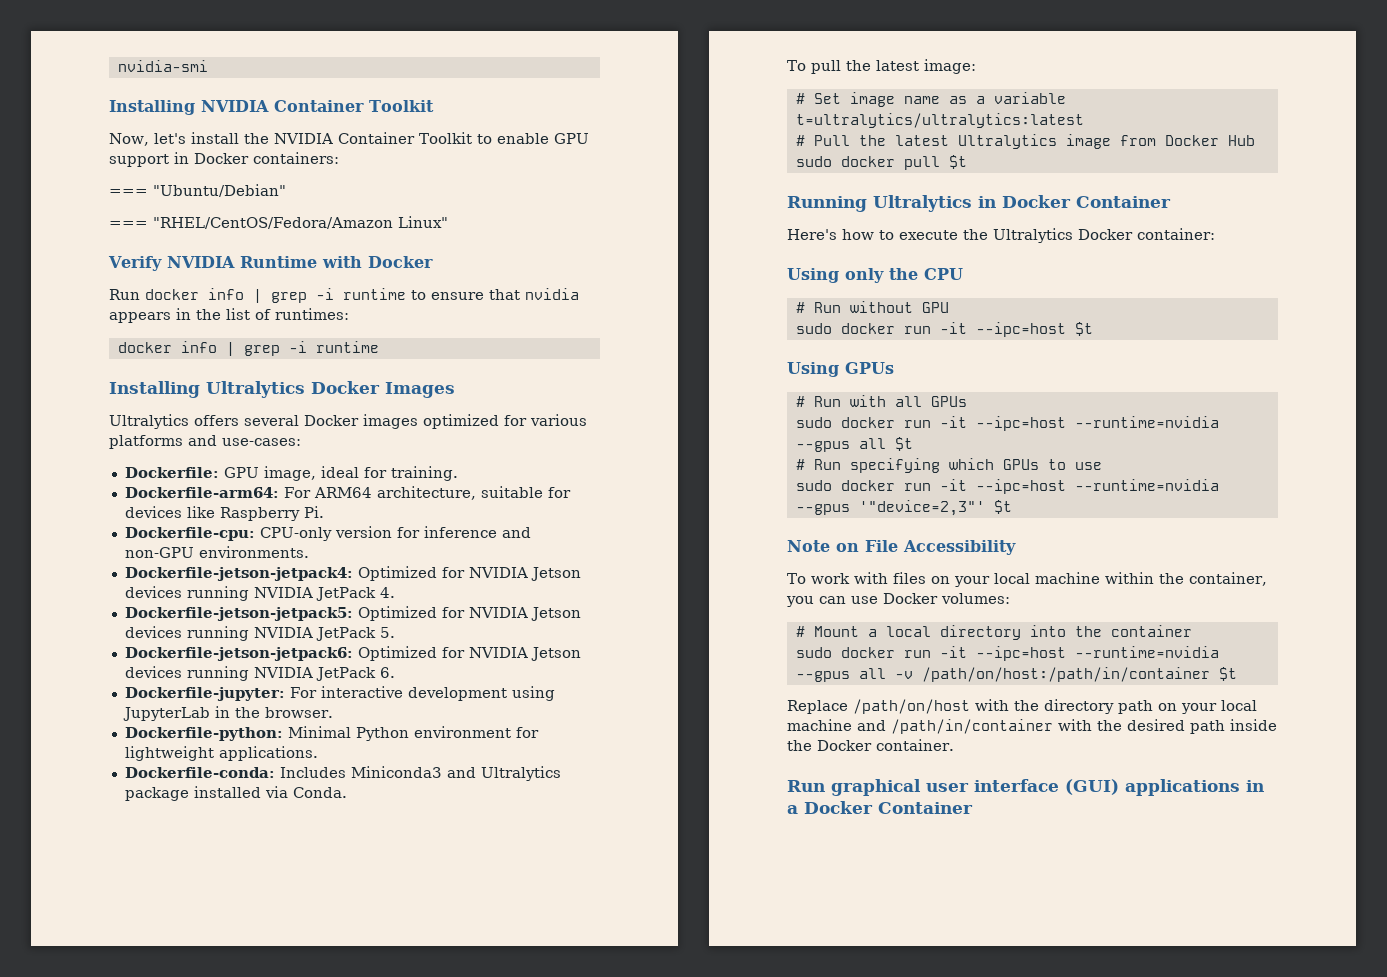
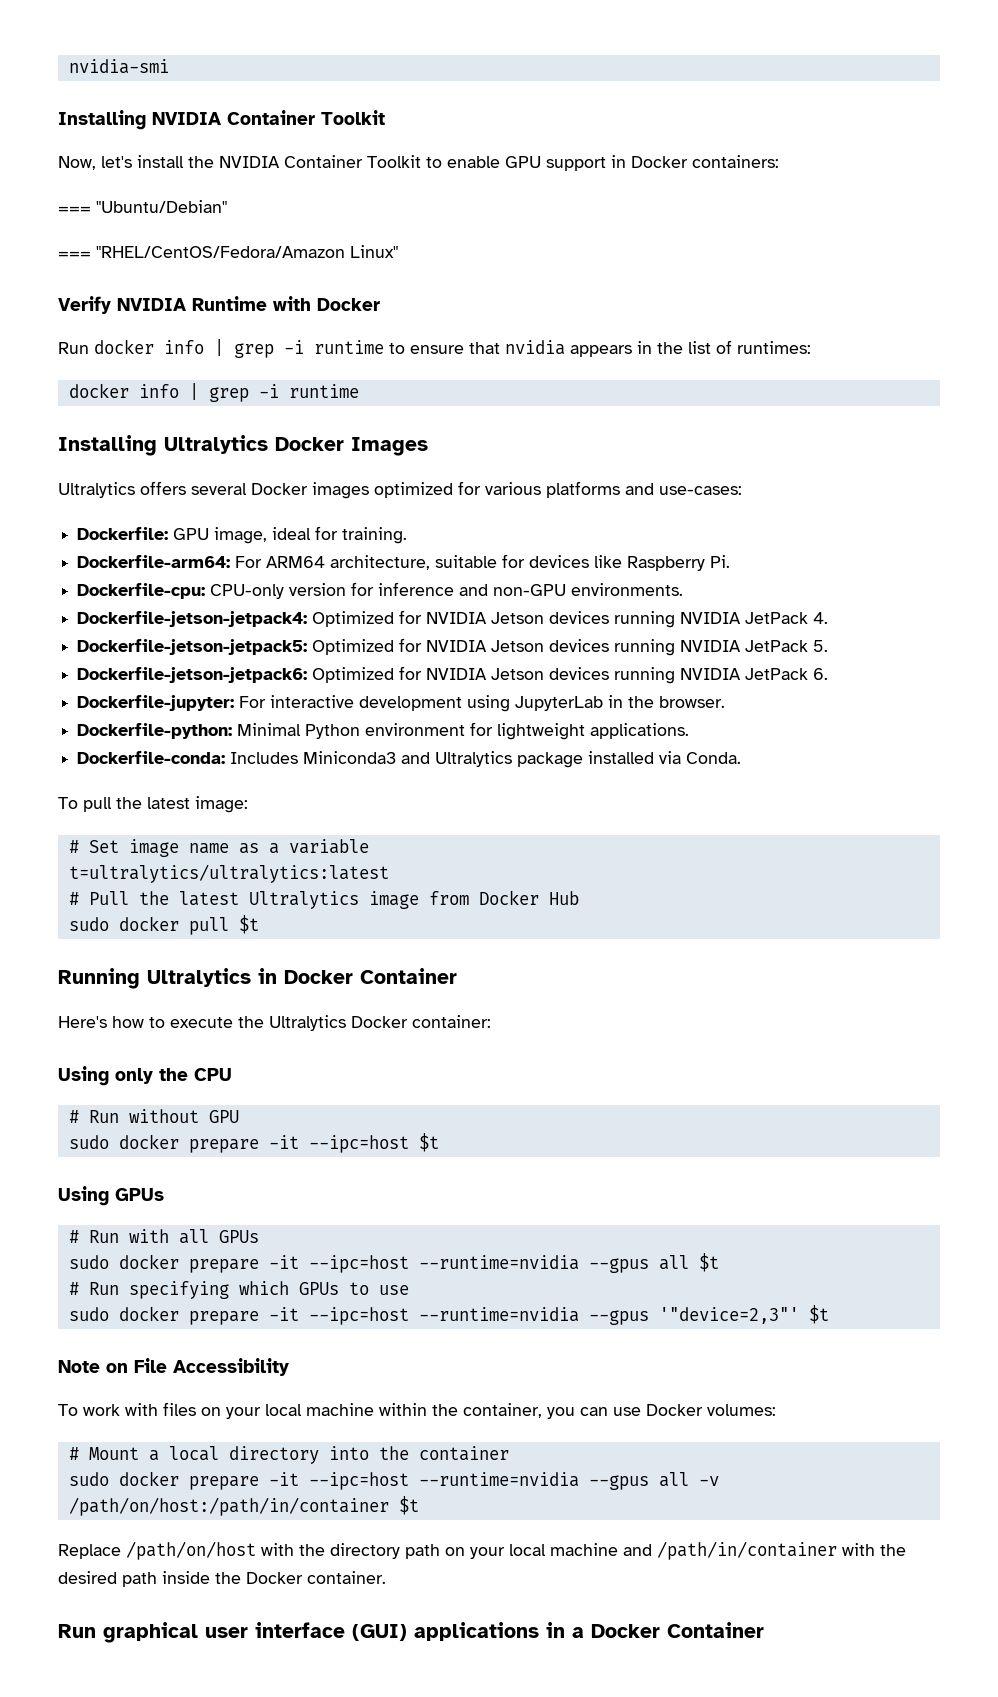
- sudo docker run -it --ipc=host $t
+ sudo docker prepare -it --ipc=host $t
- sudo docker run -it --ipc=host --runtime=nvidia --gpus all $t
+ sudo docker prepare -it --ipc=host --runtime=nvidia --gpus all $t
- sudo docker run -it --ipc=host --runtime=nvidia --gpus '"device=2,3"' $t
+ sudo docker prepare -it --ipc=host --runtime=nvidia --gpus '"device=2,3"' $t
- sudo docker run -it --ipc=host --runtime=nvidia --gpus all -v /path/on/host:/path/in/container $t
+ sudo docker prepare -it --ipc=host --runtime=nvidia --gpus all -v /path/on/host:/path/in/container $t

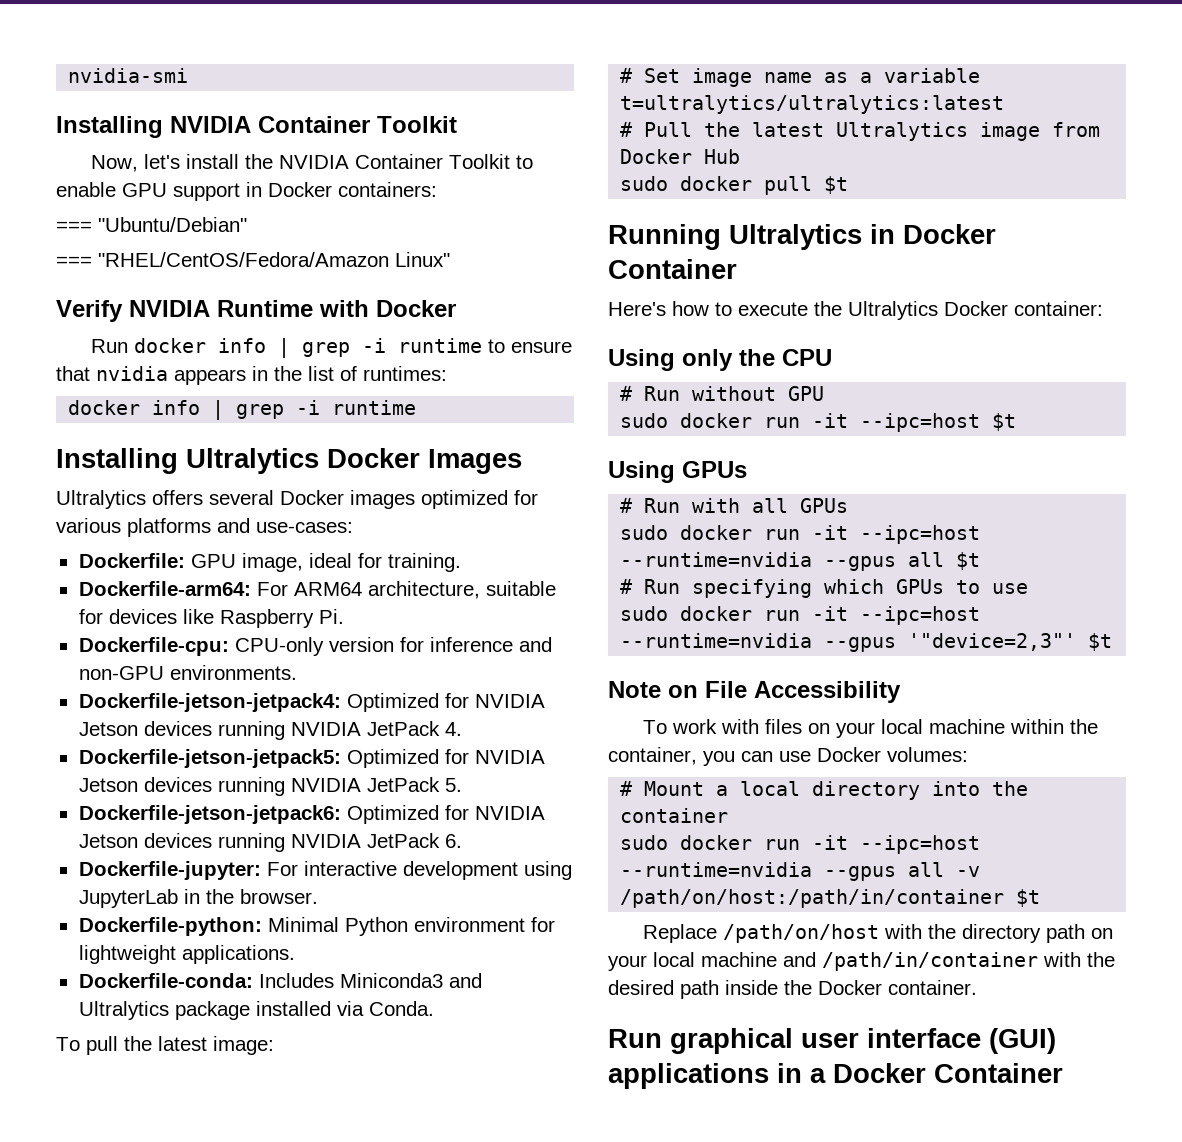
- sudo docker prepare -it --ipc=host $t
+ sudo docker run -it --ipc=host $t
- sudo docker prepare -it --ipc=host --runtime=nvidia --gpus all $t
+ sudo docker run -it --ipc=host --runtime=nvidia --gpus all $t
- sudo docker prepare -it --ipc=host --runtime=nvidia --gpus '"device=2,3"' $t
+ sudo docker run -it --ipc=host --runtime=nvidia --gpus '"device=2,3"' $t
- sudo docker prepare -it --ipc=host --runtime=nvidia --gpus all -v /path/on/host:/path/in/container $t
+ sudo docker run -it --ipc=host --runtime=nvidia --gpus all -v /path/on/host:/path/in/container $t

